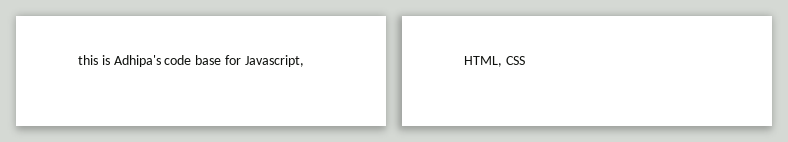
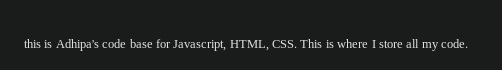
- this is Adhipa's code base for Javascript, HTML, CSS
+ this is Adhipa's code base for Javascript, HTML, CSS. This is where I store all my code.

